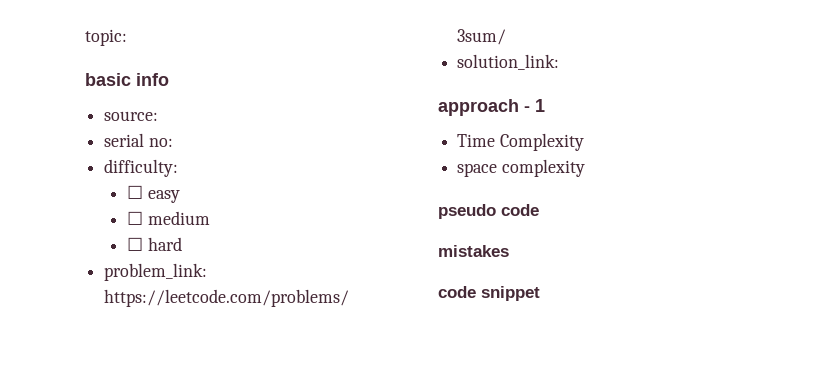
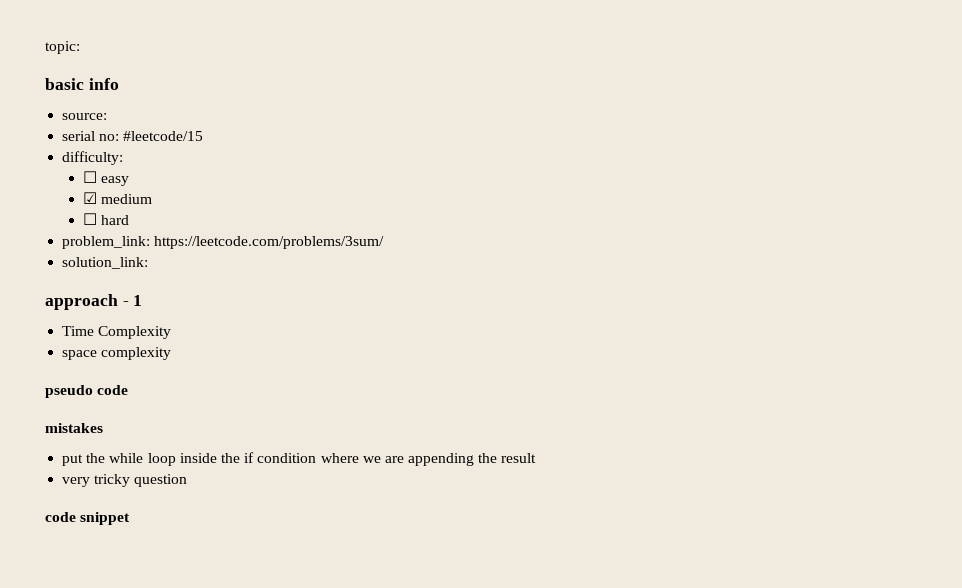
- serial no:
+ serial no: #leetcode/15
- ☐ medium
+ ☑ medium
+ put the while loop inside the if condition where we are appending the result
+ very tricky question

